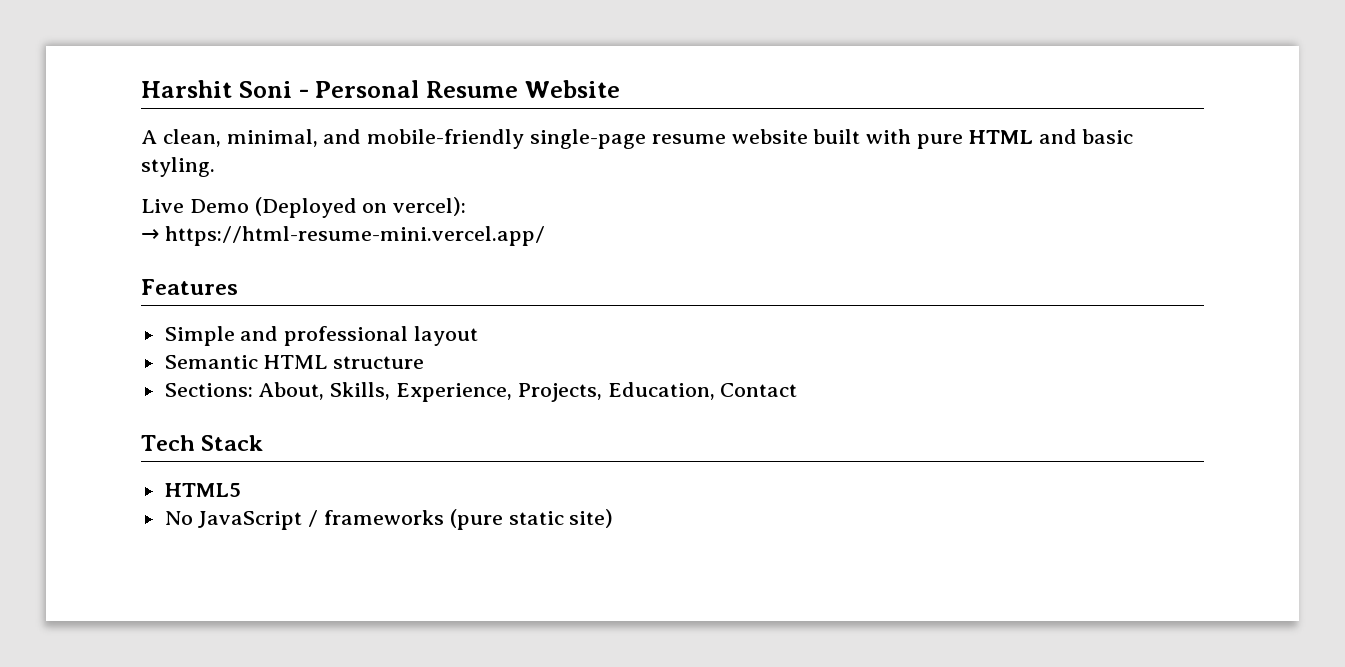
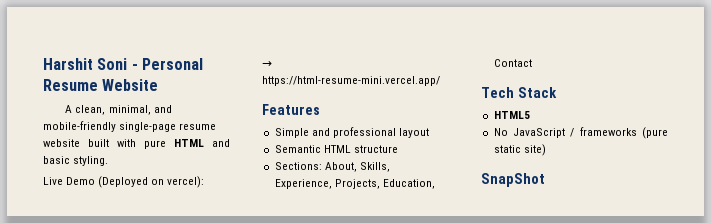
+ SnapShot

